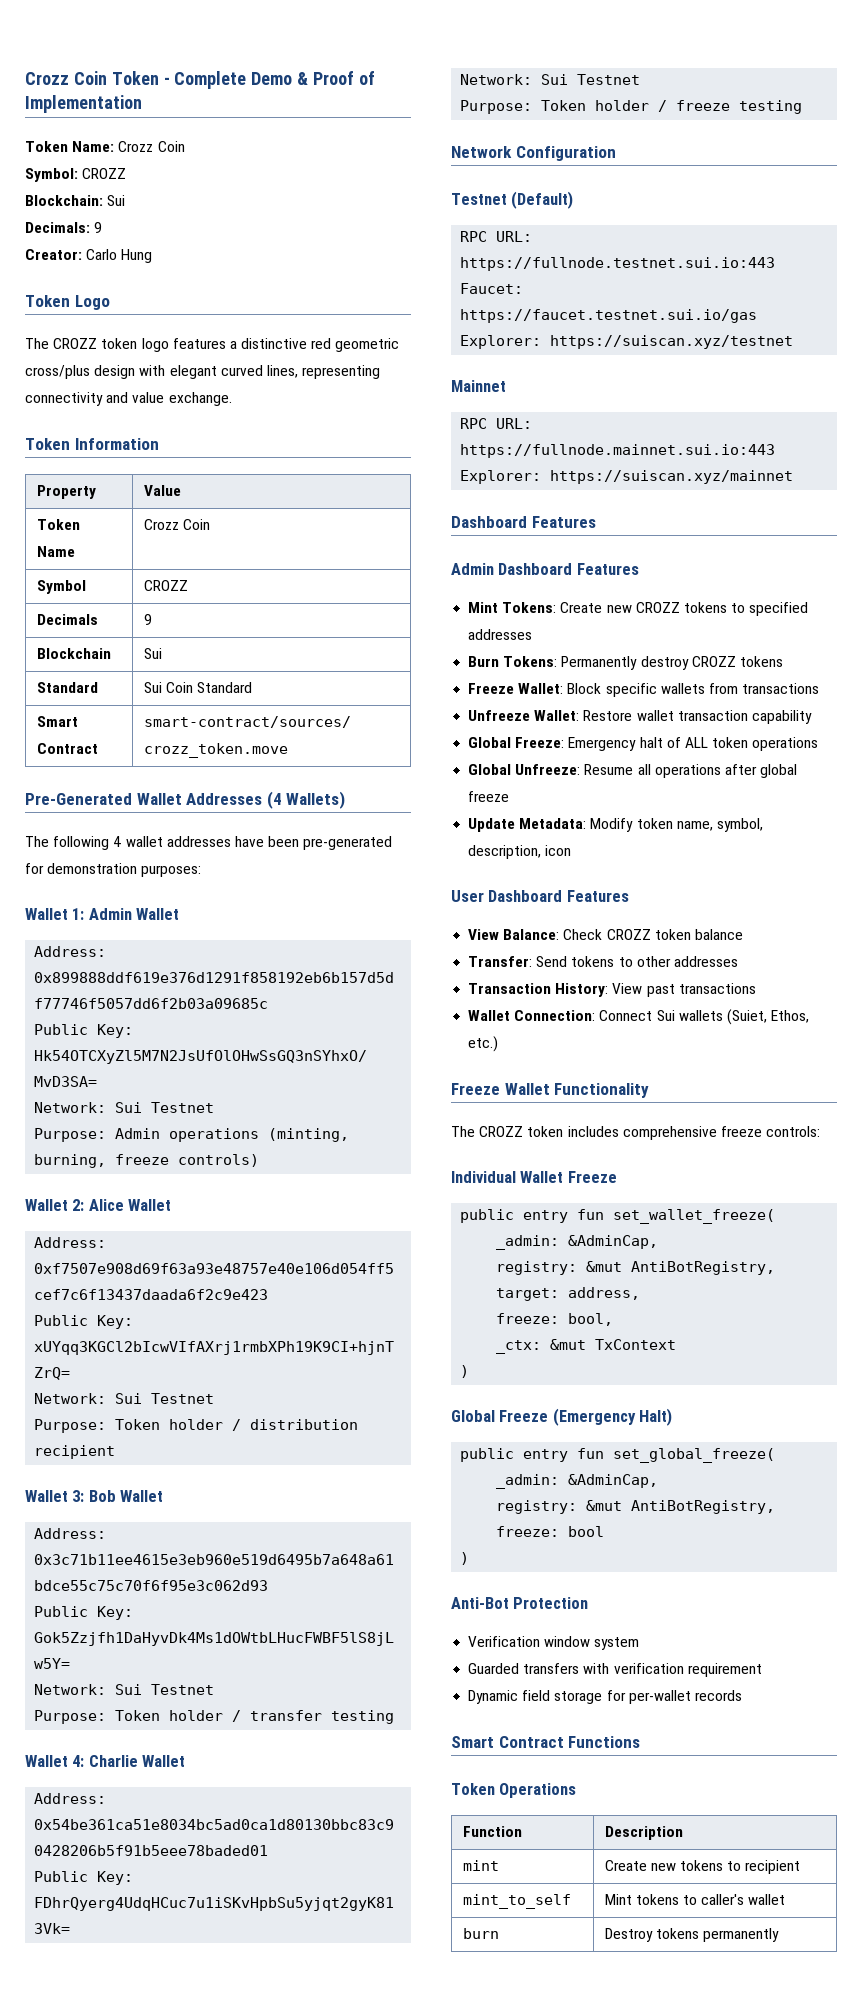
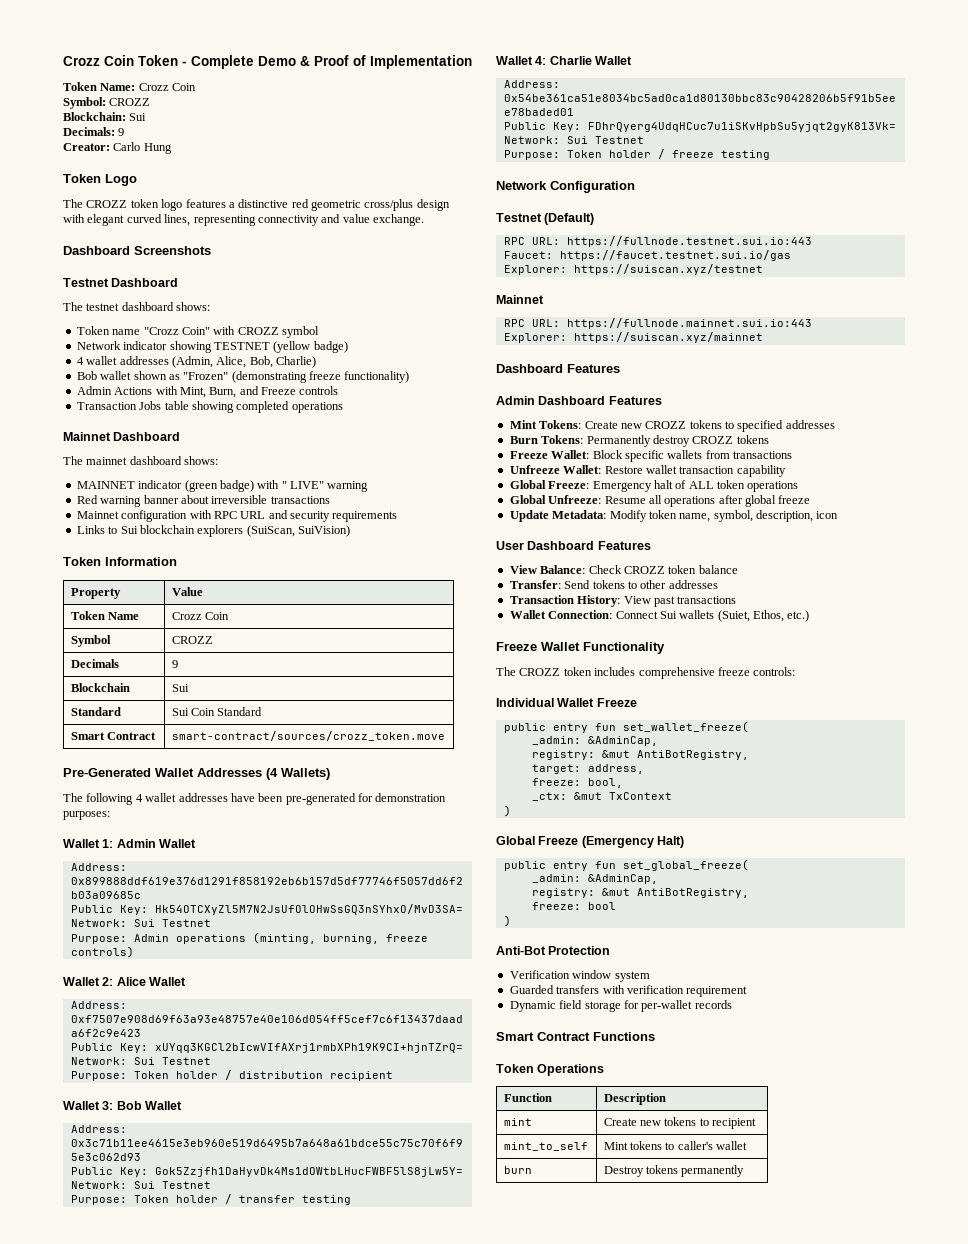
+ Dashboard Screenshots
+ Testnet Dashboard
+ The testnet dashboard shows:
+ Token name "Crozz Coin" with CROZZ symbol
+ Network indicator showing TESTNET (yellow badge)
+ 4 wallet addresses (Admin, Alice, Bob, Charlie)
+ Bob wallet shown as "Frozen" (demonstrating freeze functionality)
+ Admin Actions with Mint, Burn, and Freeze controls
+ Transaction Jobs table showing completed operations
+ Mainnet Dashboard
+ The mainnet dashboard shows:
+ MAINNET indicator (green badge) with " LIVE" warning
+ Red warning banner about irreversible transactions
+ Mainnet configuration with RPC URL and security requirements
+ Links to Sui blockchain explorers (SuiScan, SuiVision)

